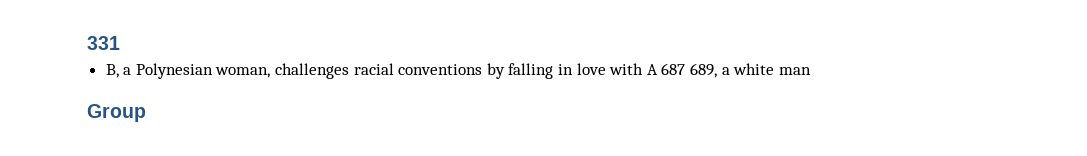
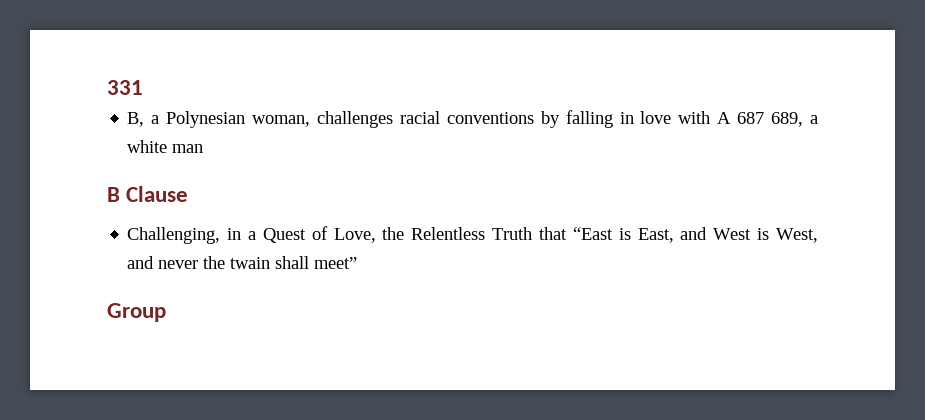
+ B Clause
+ Challenging, in a Quest of Love, the Relentless Truth that “East is East, and West is West, and never the twain shall meet”

